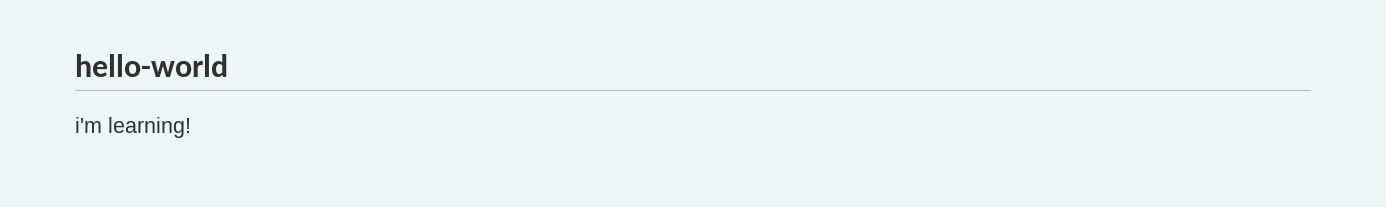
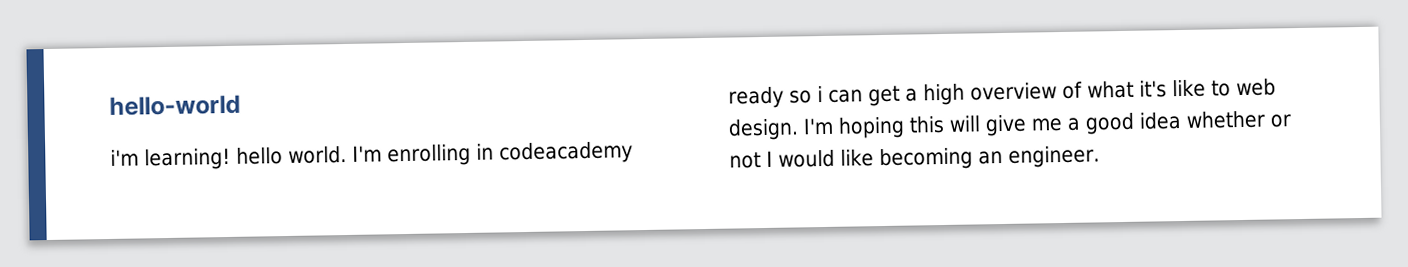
- i'm learning!
+ i'm learning! hello world. I'm enrolling in codeacademy ready so i can get a high overview of what it's like to web design. I'm hoping this will give me a good idea whether or not I would like becoming an engineer.

